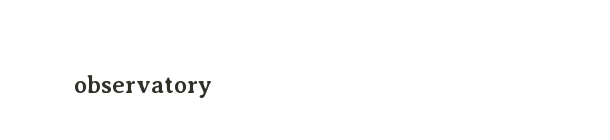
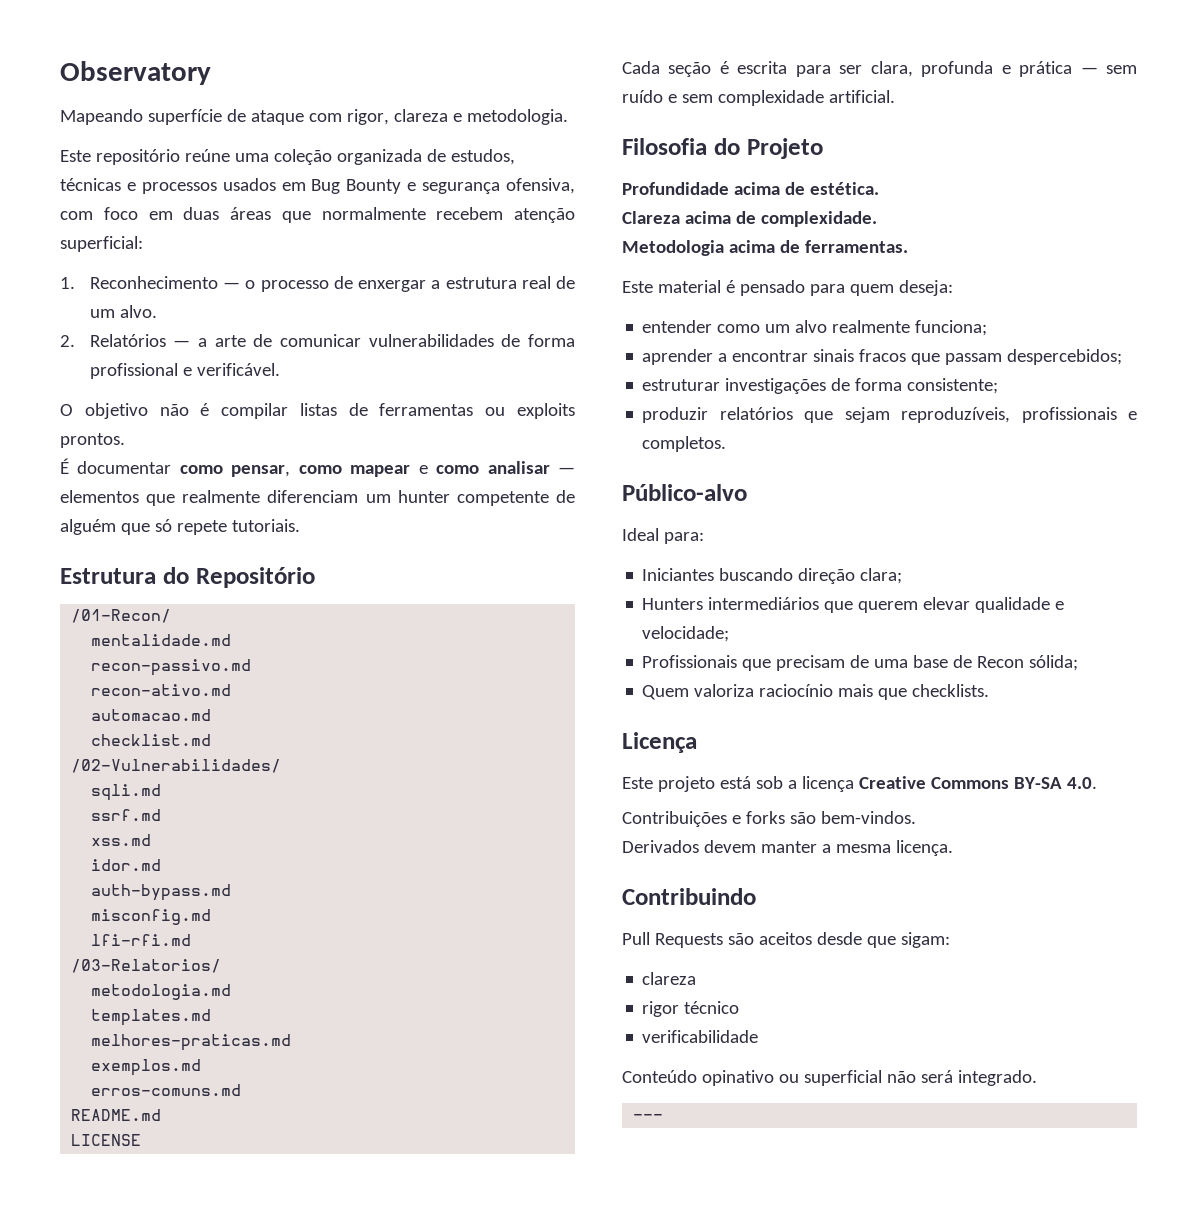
- observatory
+ Observatory
+ Mapeando superfície de ataque com rigor, clareza e metodologia.
+ Este repositório reúne uma coleção organizada de estudos, técnicas e processos usados em Bug Bounty e segurança ofensiva, com foco em duas áreas que normalmente recebem atenção superficial:
+ 1. Reconhecimento — o processo de enxergar a estrutura real de um alvo.
+ 2. Relatórios — a arte de comunicar vulnerabilidades de forma profissional e verificável.
+ O objetivo não é compilar listas de ferramentas ou exploits prontos.
+ É documentar como pensar, como mapear e como analisar — elementos que realmente diferenciam um hunter competente de alguém que só repete tutoriais.
+ Estrutura do Repositório
+ /01-Recon/
+ mentalidade.md
+ recon-passivo.md
+ recon-ativo.md
+ automacao.md
+ checklist.md
+ /02-Vulnerabilidades/
+ sqli.md
+ ssrf.md
+ xss.md
+ idor.md
+ auth-bypass.md
+ misconfig.md
+ lfi-rfi.md
+ /03-Relatorios/
+ metodologia.md
+ templates.md
+ melhores-praticas.md
+ exemplos.md
+ erros-comuns.md
+ README.md
+ LICENSE
+ Cada seção é escrita para ser clara, profunda e prática — sem ruído e sem complexidade artificial.
+ Filosofia do Projeto
+ Profundidade acima de estética.
+ Clareza acima de complexidade.
+ Metodologia acima de ferramentas.
+ Este material é pensado para quem deseja:
+ entender como um alvo realmente funciona;
+ aprender a encontrar sinais fracos que passam despercebidos;
+ estruturar investigações de forma consistente;
+ produzir relatórios que sejam reproduzíveis, profissionais e completos.
+ Público-alvo
+ Ideal para:
+ Iniciantes buscando direção clara;
+ Hunters intermediários que querem elevar qualidade e velocidade;
+ Profissionais que precisam de uma base de Recon sólida;
+ Quem valoriza raciocínio mais que checklists.
+ Licença
+ Este projeto está sob a licença Creative Commons BY-SA 4.0.
+ Contribuições e forks são bem-vindos.
+ Derivados devem manter a mesma licença.
+ Contribuindo
+ Pull Requests são aceitos desde que sigam:
+ clareza
+ rigor técnico
+ verificabilidade
+ Conteúdo opinativo ou superficial não será integrado.
+ ---

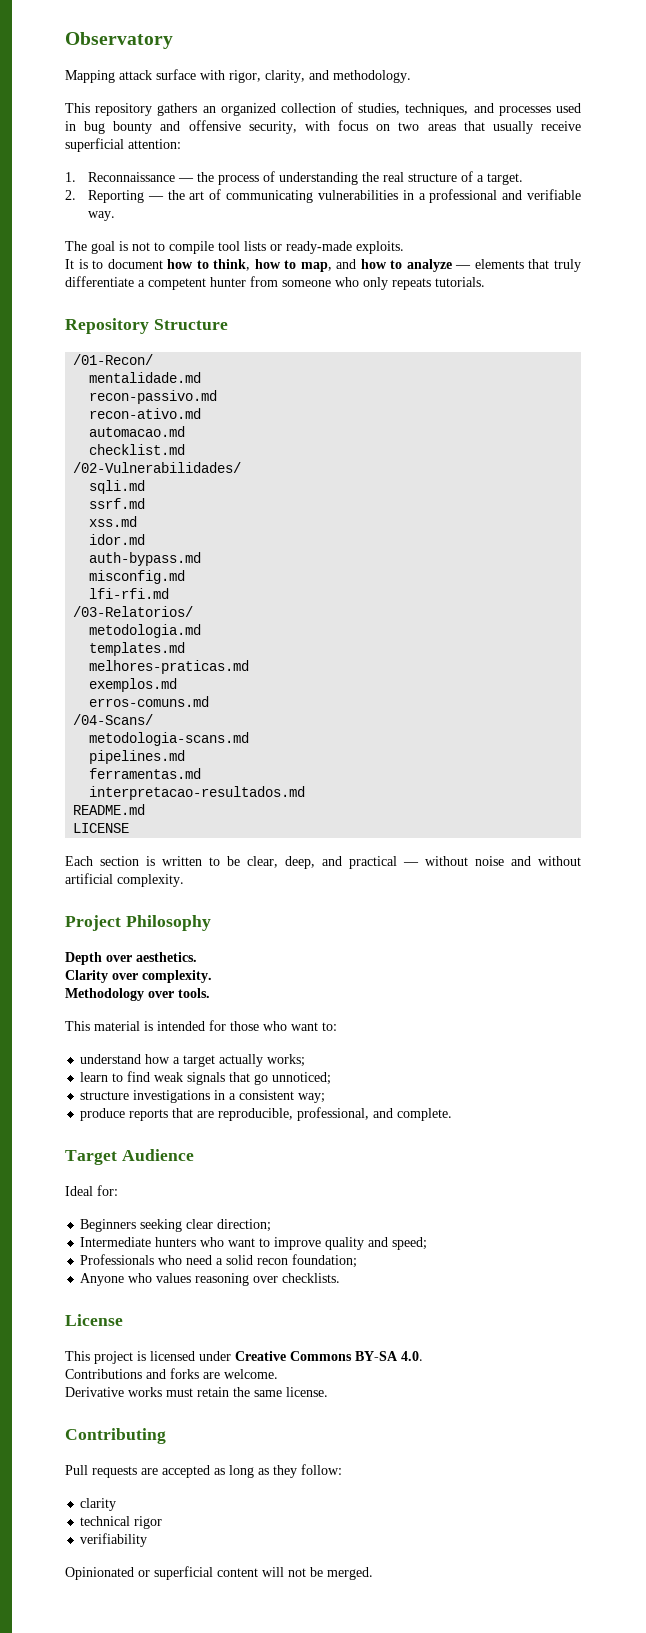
- Mapeando superfície de ataque com rigor, clareza e metodologia.
- Este repositório reúne uma coleção organizada de estudos, técnicas e processos usados em Bug Bounty e segurança ofensiva, com foco em duas áreas que normalmente recebem atenção superficial:
- 1. Reconhecimento — o processo de enxergar a estrutura real de um alvo.
- 2. Relatórios — a arte de comunicar vulnerabilidades de forma profissional e verificável.
- O objetivo não é compilar listas de ferramentas ou exploits prontos.
- É documentar como pensar, como mapear e como analisar — elementos que realmente diferenciam um hunter competente de alguém que só repete tutoriais.
- Estrutura do Repositório
+ Mapping attack surface with rigor, clarity, and methodology.
+ This repository gathers an organized collection of studies, techniques, and processes used in bug bounty and offensive security, with focus on two areas that usually receive superficial attention:
+ 1. Reconnaissance — the process of understanding the real structure of a target.
+ 2. Reporting — the art of communicating vulnerabilities in a professional and verifiable way.
+ The goal is not to compile tool lists or ready‑made exploits.
+ It is to document how to think, how to map, and how to analyze — elements that truly differentiate a competent hunter from someone who only repeats tutorials.
+ Repository Structure
+ /04-Scans/
+ metodologia-scans.md
+ pipelines.md
+ ferramentas.md
+ interpretacao-resultados.md
  README.md
  LICENSE
- Cada seção é escrita para ser clara, profunda e prática — sem ruído e sem complexidade artificial.
- Filosofia do Projeto
- Profundidade acima de estética.
- Clareza acima de complexidade.
- Metodologia acima de ferramentas.
- Este material é pensado para quem deseja:
- entender como um alvo realmente funciona;
- aprender a encontrar sinais fracos que passam despercebidos;
- estruturar investigações de forma consistente;
- produzir relatórios que sejam reproduzíveis, profissionais e completos.
- Público-alvo
- Ideal para:
- Iniciantes buscando direção clara;
- Hunters intermediários que querem elevar qualidade e velocidade;
- Profissionais que precisam de uma base de Recon sólida;
- Quem valoriza raciocínio mais que checklists.
- Licença
- Este projeto está sob a licença Creative Commons BY-SA 4.0.
- Contribuições e forks são bem-vindos.
- Derivados devem manter a mesma licença.
- Contribuindo
- Pull Requests são aceitos desde que sigam:
- clareza
- rigor técnico
- verificabilidade
- Conteúdo opinativo ou superficial não será integrado.
- ---
+ Each section is written to be clear, deep, and practical — without noise and without artificial complexity.
+ Project Philosophy
+ Depth over aesthetics.
+ Clarity over complexity.
+ Methodology over tools.
+ This material is intended for those who want to:
+ understand how a target actually works;
+ learn to find weak signals that go unnoticed;
+ structure investigations in a consistent way;
+ produce reports that are reproducible, professional, and complete.
+ Target Audience
+ Ideal for:
+ Beginners seeking clear direction;
+ Intermediate hunters who want to improve quality and speed;
+ Professionals who need a solid recon foundation;
+ Anyone who values reasoning over checklists.
+ License
+ This project is licensed under Creative Commons BY-SA 4.0.
+ Contributions and forks are welcome.
+ Derivative works must retain the same license.
+ Contributing
+ Pull requests are accepted as long as they follow:
+ clarity
+ technical rigor
+ verifiability
+ Opinionated or superficial content will not be merged.

